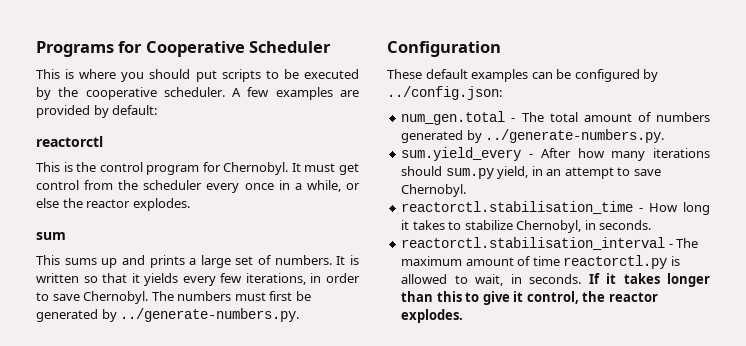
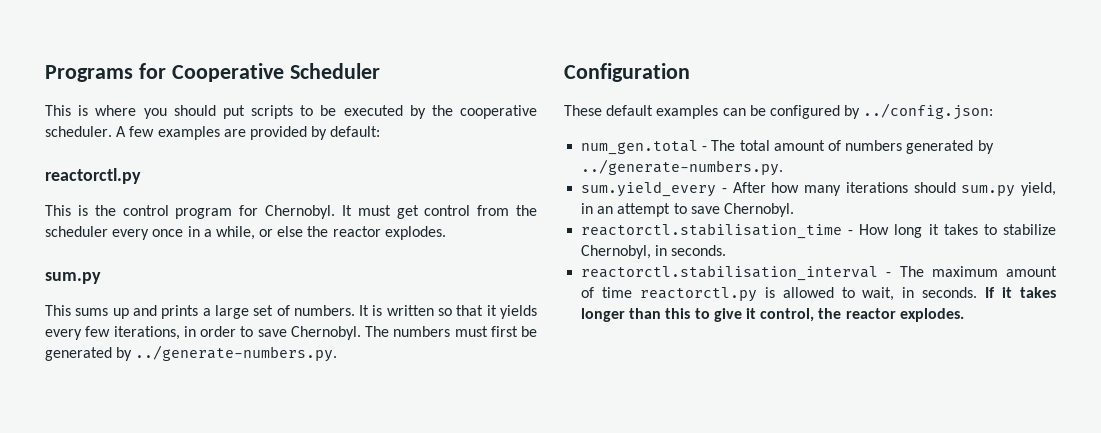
  A few examples are provided by default:
- reactorctl
+ reactorctl.py
  It must get control from the scheduler every once in a while, or else the reactor explodes.
- sum
+ sum.py

